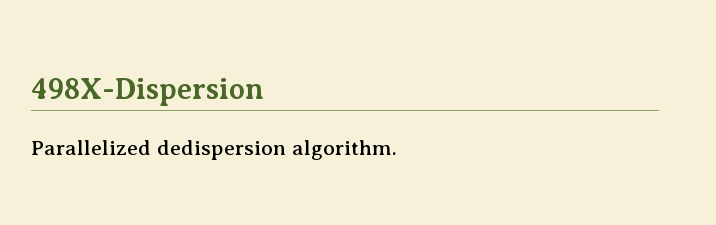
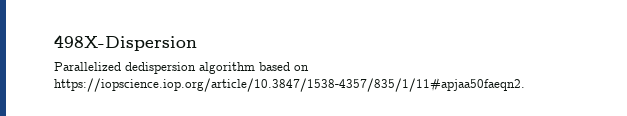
- Parallelized dedispersion algorithm.
+ Parallelized dedispersion algorithm based on https://iopscience.iop.org/article/10.3847/1538-4357/835/1/11#apjaa50faeqn2.

